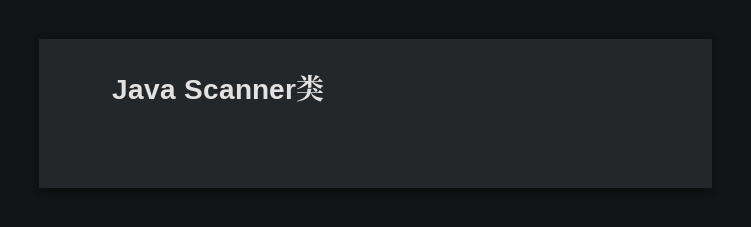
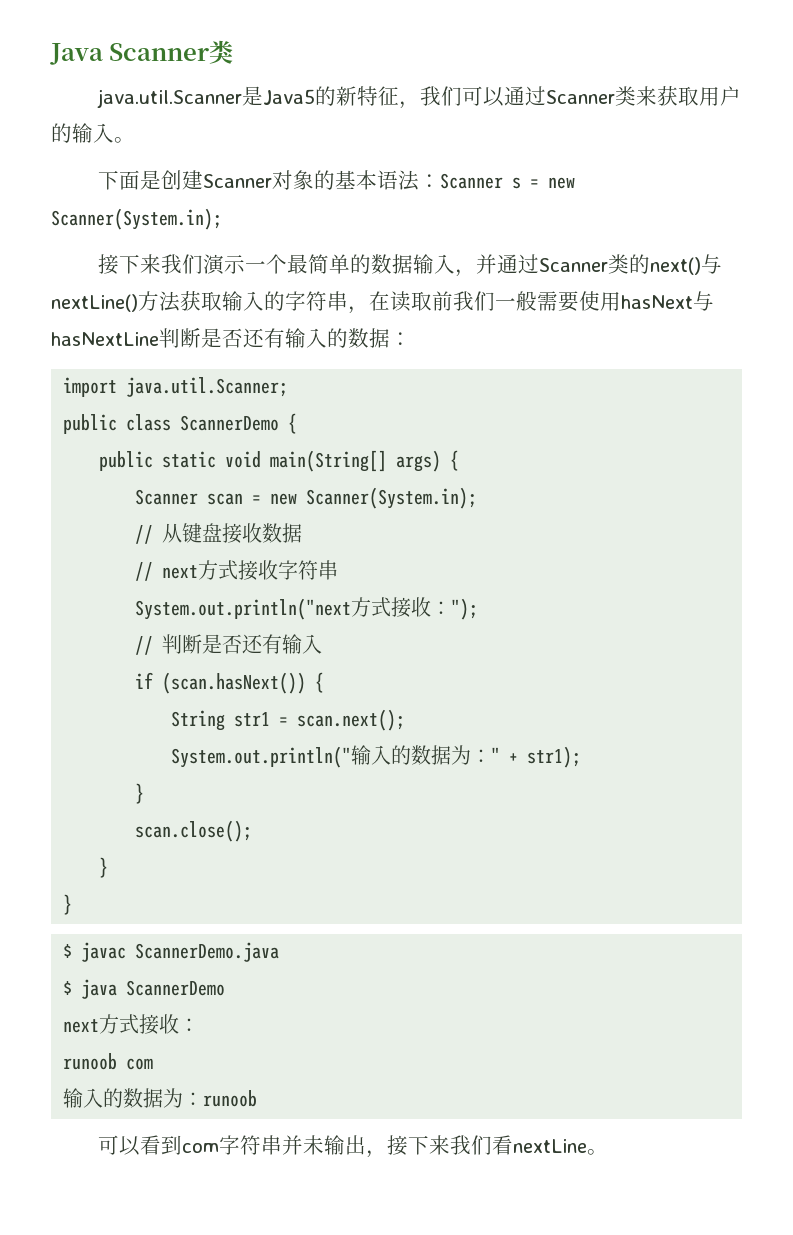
+ java.util.Scanner是Java5的新特征，我们可以通过Scanner类来获取用户的输入。
+ 下面是创建Scanner对象的基本语法：Scanner s = new Scanner(System.in);
+ 接下来我们演示一个最简单的数据输入，并通过Scanner类的next()与nextLine()方法获取输入的字符串，在读取前我们一般需要使用hasNext与hasNextLine判断是否还有输入的数据：
+ import java.util.Scanner;
+ public class ScannerDemo {
+ public static void main(String[] args) {
+ Scanner scan = new Scanner(System.in);
+ // 从键盘接收数据
+ // next方式接收字符串
+ System.out.println("next方式接收：");
+ // 判断是否还有输入
+ if (scan.hasNext()) {
+ String str1 = scan.next();
+ System.out.println("输入的数据为：" + str1);
+ }
+ scan.close();
+ }
+ }
+ $ javac ScannerDemo.java
+ $ java ScannerDemo
+ next方式接收：
+ runoob com
+ 输入的数据为：runoob
+ 可以看到com字符串并未输出，接下来我们看nextLine。

